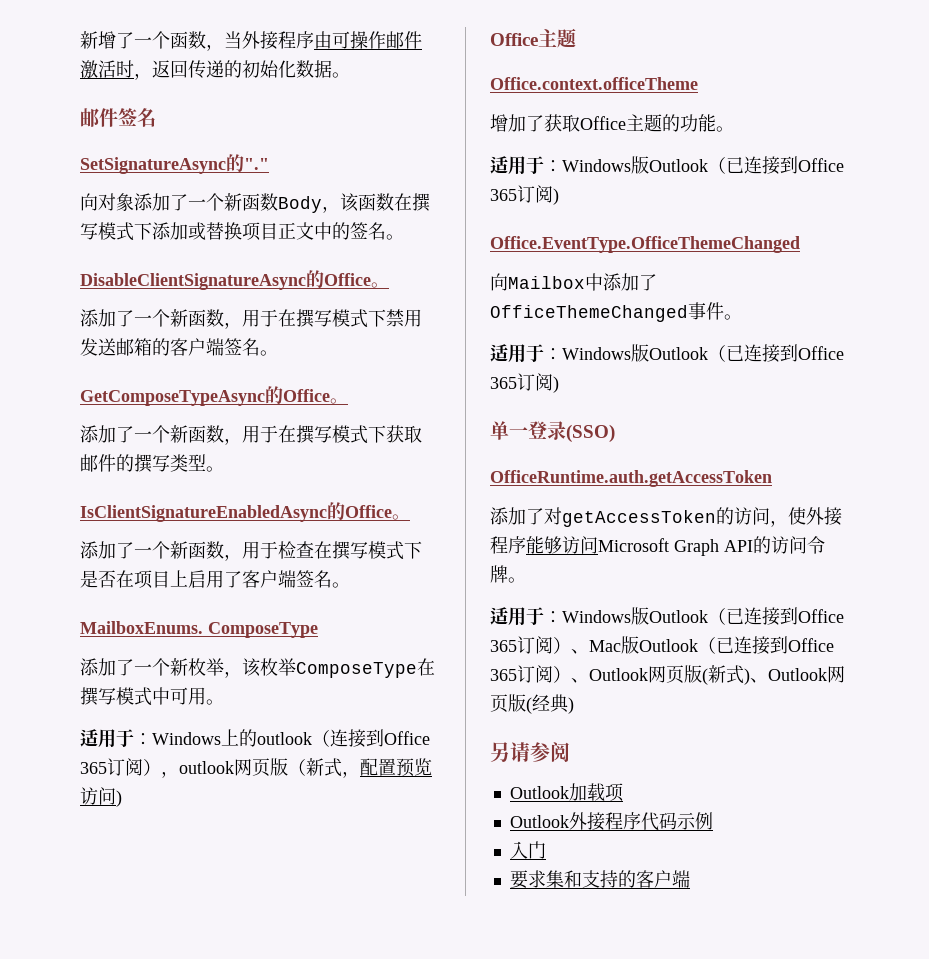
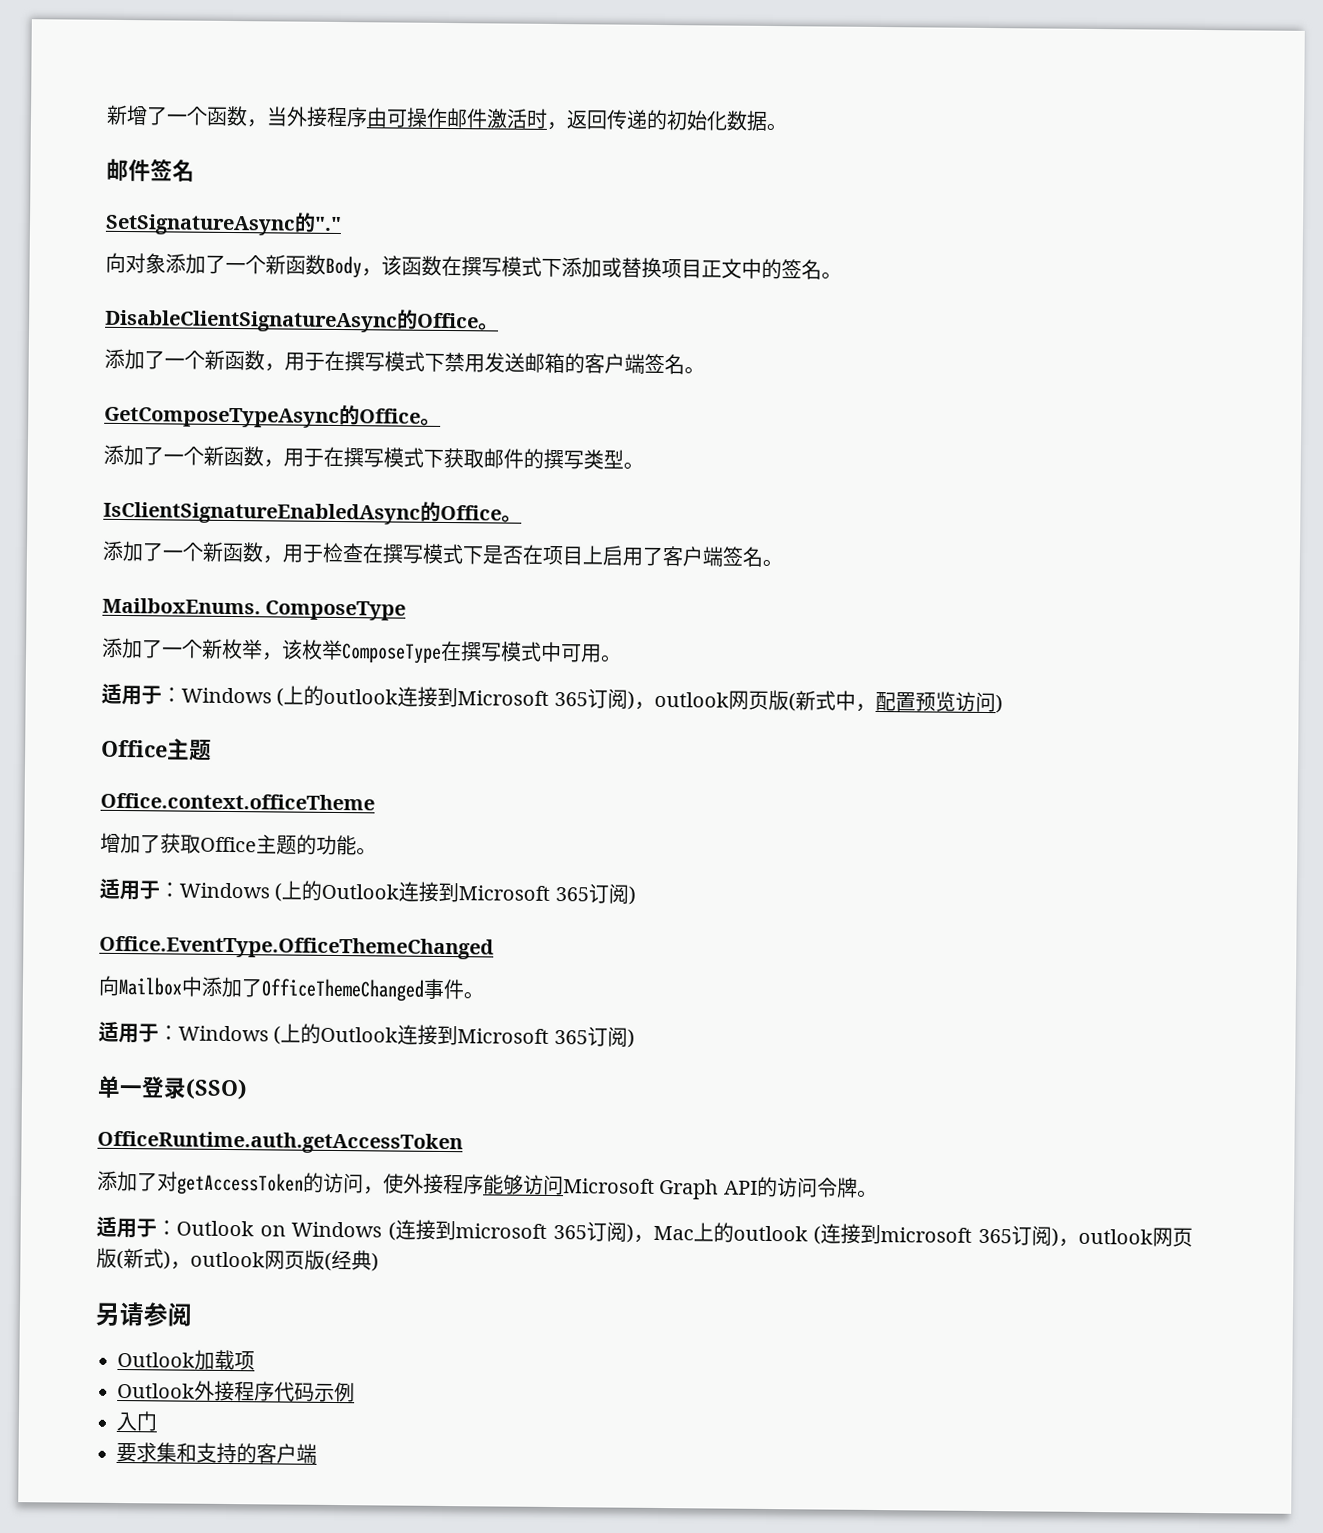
- 适用于：Windows上的outlook（连接到Office 365订阅），outlook网页版（新式，配置预览访问)
+ 适用于：Windows (上的outlook连接到Microsoft 365订阅)，outlook网页版(新式中，配置预览访问)
  增加了获取Office主题的功能。
- 适用于：Windows版Outlook（已连接到Office 365订阅)
+ 适用于：Windows (上的Outlook连接到Microsoft 365订阅)
  向Mailbox中添加了OfficeThemeChanged事件。
- 适用于：Windows版Outlook（已连接到Office 365订阅)
+ 适用于：Windows (上的Outlook连接到Microsoft 365订阅)
- 适用于：Windows版Outlook（已连接到Office 365订阅）、Mac版Outlook（已连接到Office 365订阅）、Outlook网页版(新式)、Outlook网页版(经典)
+ 适用于：Outlook on Windows (连接到microsoft 365订阅)，Mac上的outlook (连接到microsoft 365订阅)，outlook网页版(新式)，outlook网页版(经典)

